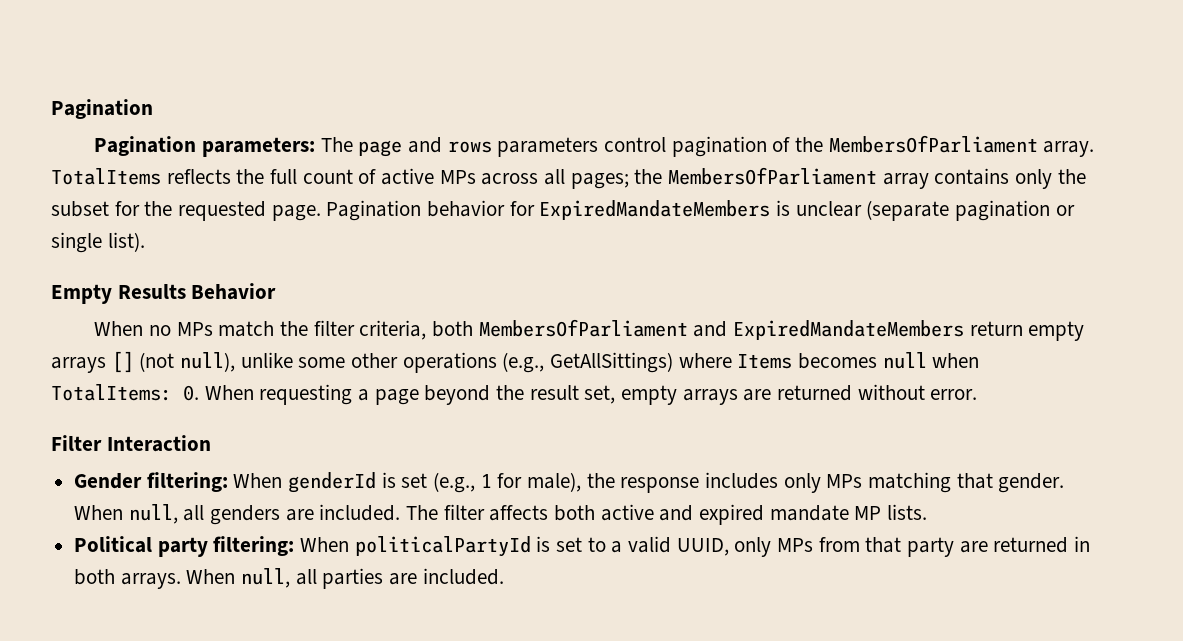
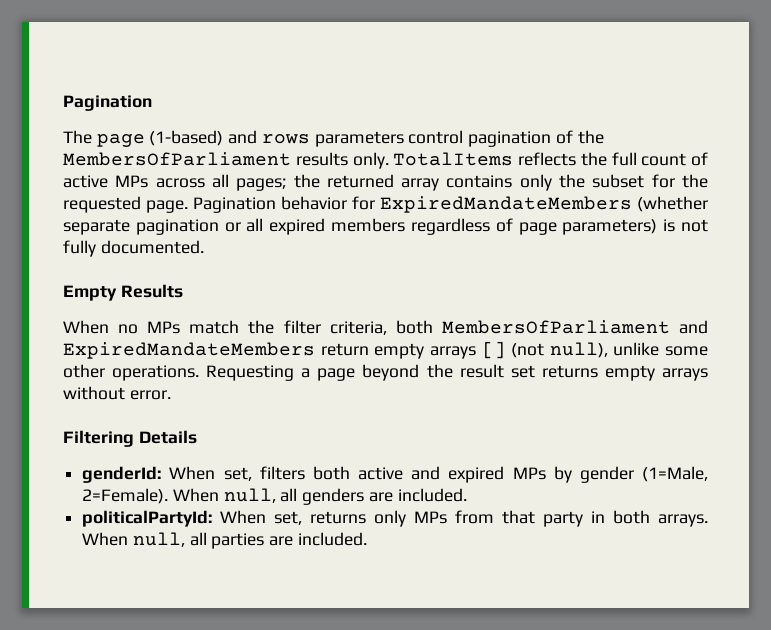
- Pagination parameters: The page and rows parameters control pagination of the MembersOfParliament array.
+ The page (1-based) and rows parameters control pagination of the MembersOfParliament results only.
- TotalItems reflects the full count of active MPs across all pages; the MembersOfParliament array contains only the subset for the requested page.
+ TotalItems reflects the full count of active MPs across all pages; the returned array contains only the subset for the requested page.
- Pagination behavior for ExpiredMandateMembers is unclear (separate pagination or single list).
+ Pagination behavior for ExpiredMandateMembers (whether separate pagination or all expired members regardless of page parameters) is not fully documented.
- Empty Results Behavior
+ Empty Results
- When no MPs match the filter criteria, both MembersOfParliament and ExpiredMandateMembers return empty arrays [] (not null), unlike some other operations (e.g., GetAllSittings) where Items becomes null when TotalItems: 0. When requesting a page beyond the result set, empty arrays are returned without error.
- Filter Interaction
- Gender filtering: When genderId is set (e.g., 1 for male), the response includes only MPs matching that gender.
+ When no MPs match the filter criteria, both MembersOfParliament and ExpiredMandateMembers return empty arrays [] (not null), unlike some other operations. Requesting a page beyond the result set returns empty arrays without error.
+ Filtering Details
+ genderId: When set, filters both active and expired MPs by gender (1=Male, 2=Female).
- When null, all genders are included. The filter affects both active and expired mandate MP lists.
- Political party filtering: When politicalPartyId is set to a valid UUID, only MPs from that party are returned in both arrays.
+ When null, all genders are included.
+ politicalPartyId: When set, returns only MPs from that party in both arrays.

